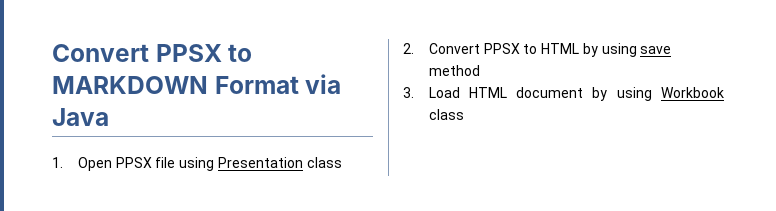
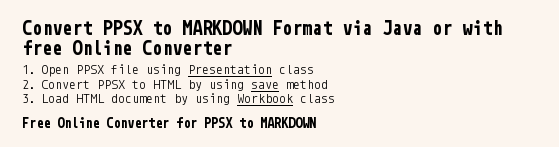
- Convert PPSX to MARKDOWN Format via Java
+ Convert PPSX to MARKDOWN Format via Java or with free Online Converter
+ Free Online Converter for PPSX to MARKDOWN

